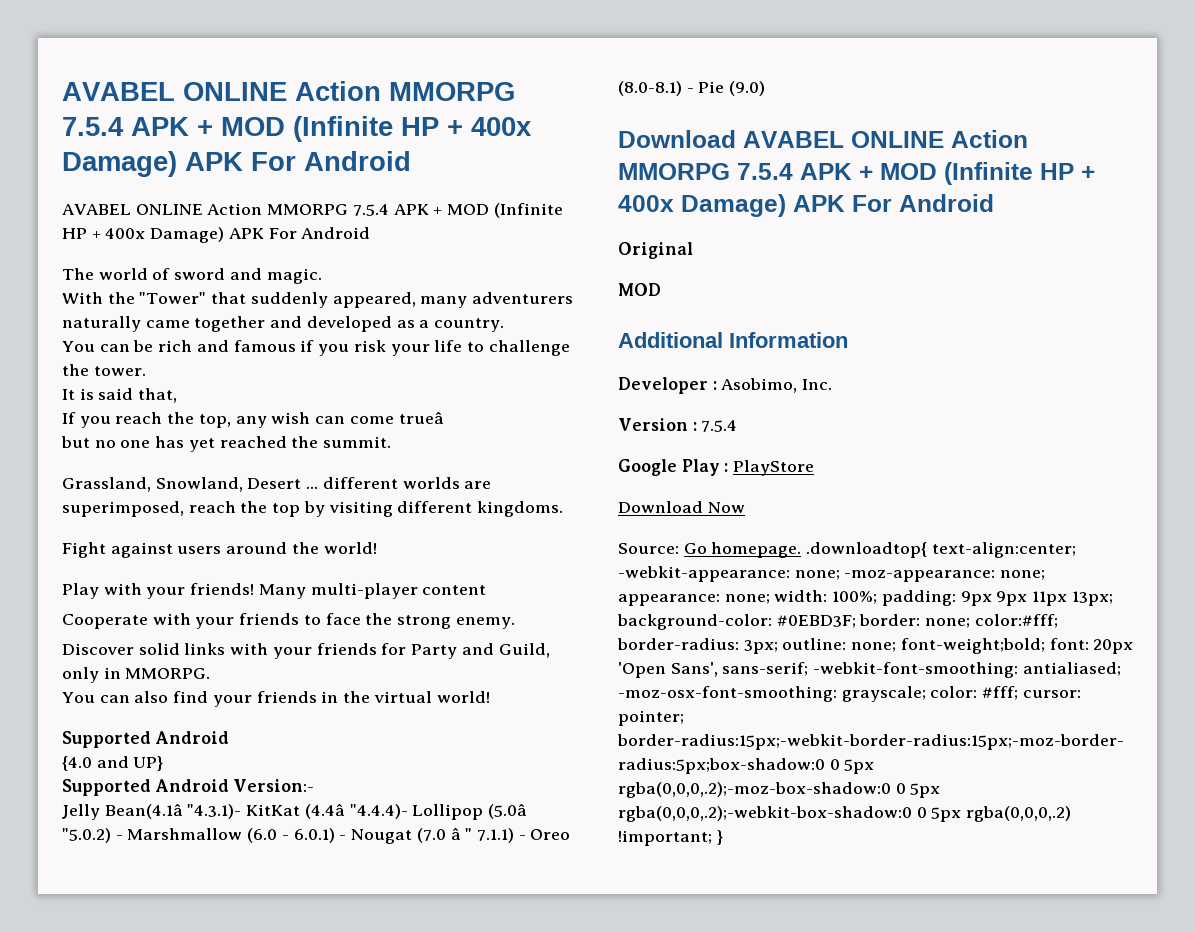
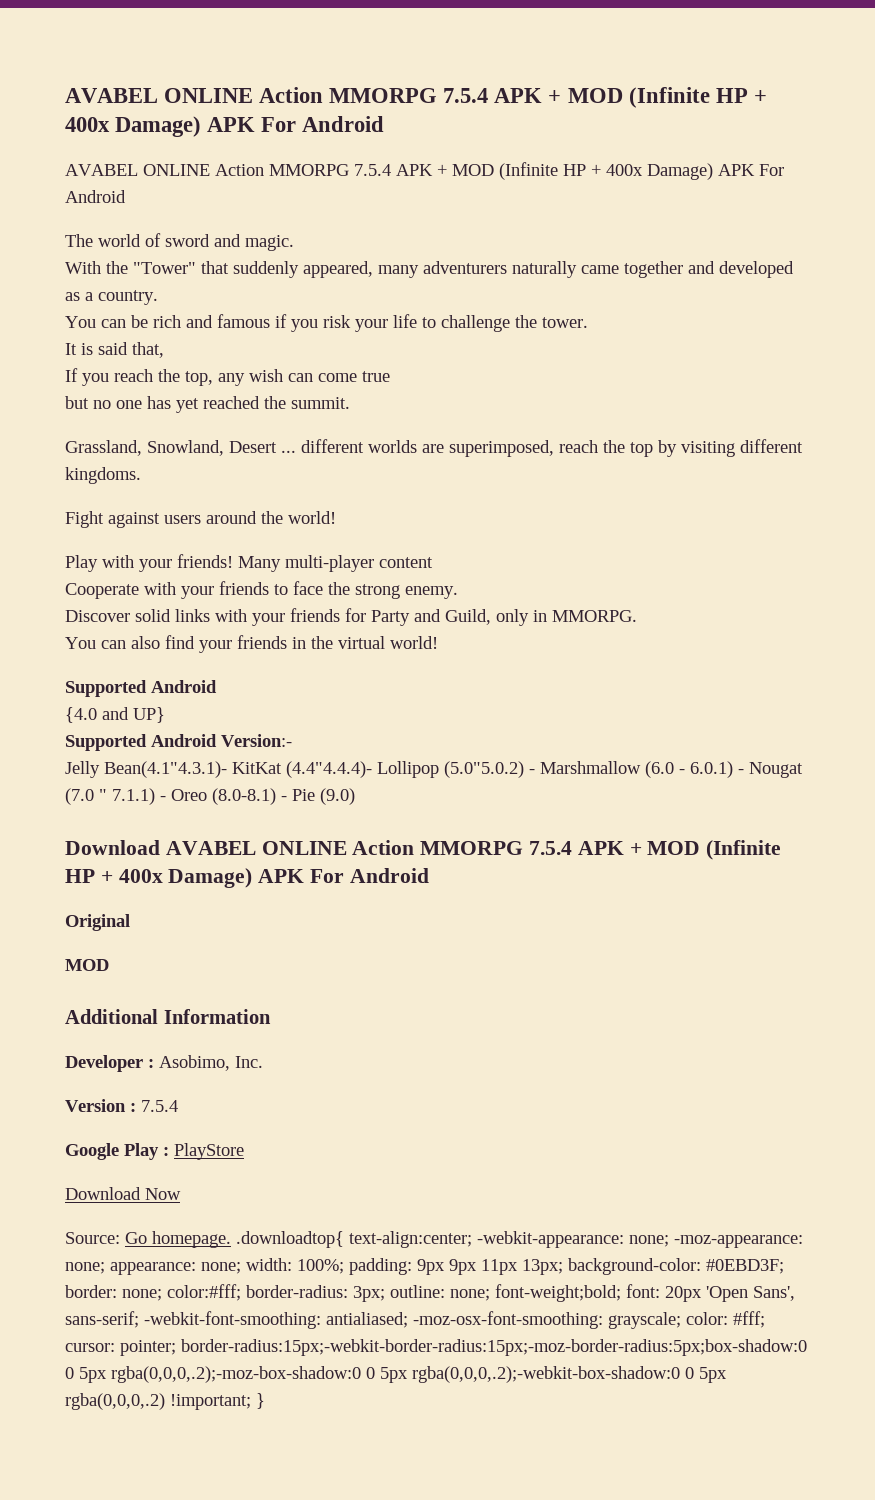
- If you reach the top, any wish can come trueâ
+ If you reach the top, any wish can come true
- Jelly Bean(4.1â "4.3.1)- KitKat (4.4â "4.4.4)- Lollipop (5.0â "5.0.2) - Marshmallow (6.0 - 6.0.1) - Nougat (7.0 â " 7.1.1) - Oreo (8.0-8.1) - Pie (9.0)
+ Jelly Bean(4.1"4.3.1)- KitKat (4.4"4.4.4)- Lollipop (5.0"5.0.2) - Marshmallow (6.0 - 6.0.1) - Nougat (7.0 " 7.1.1) - Oreo (8.0-8.1) - Pie (9.0)

